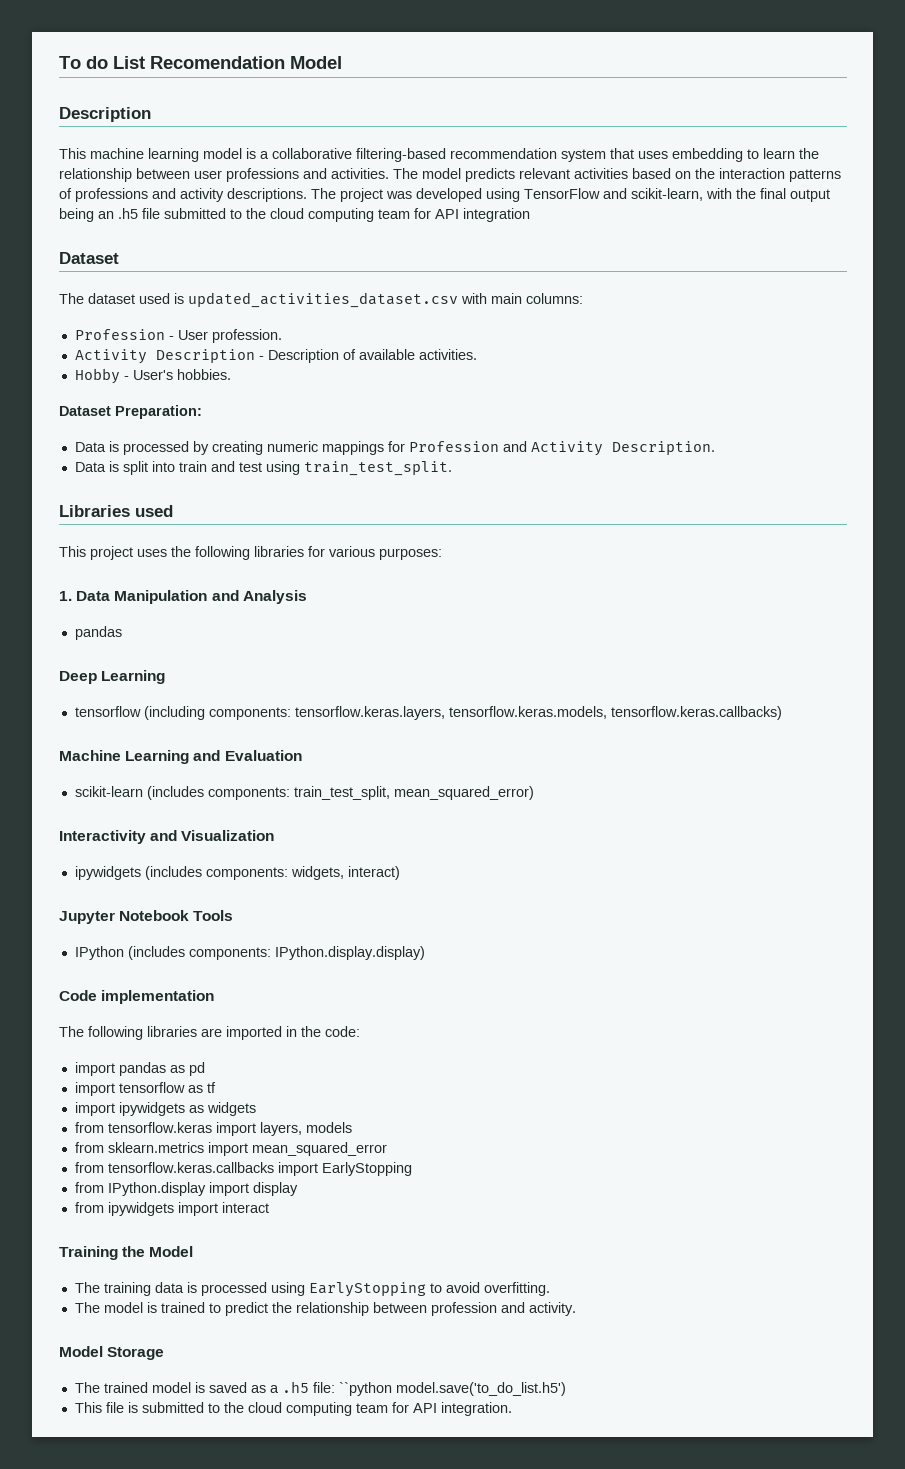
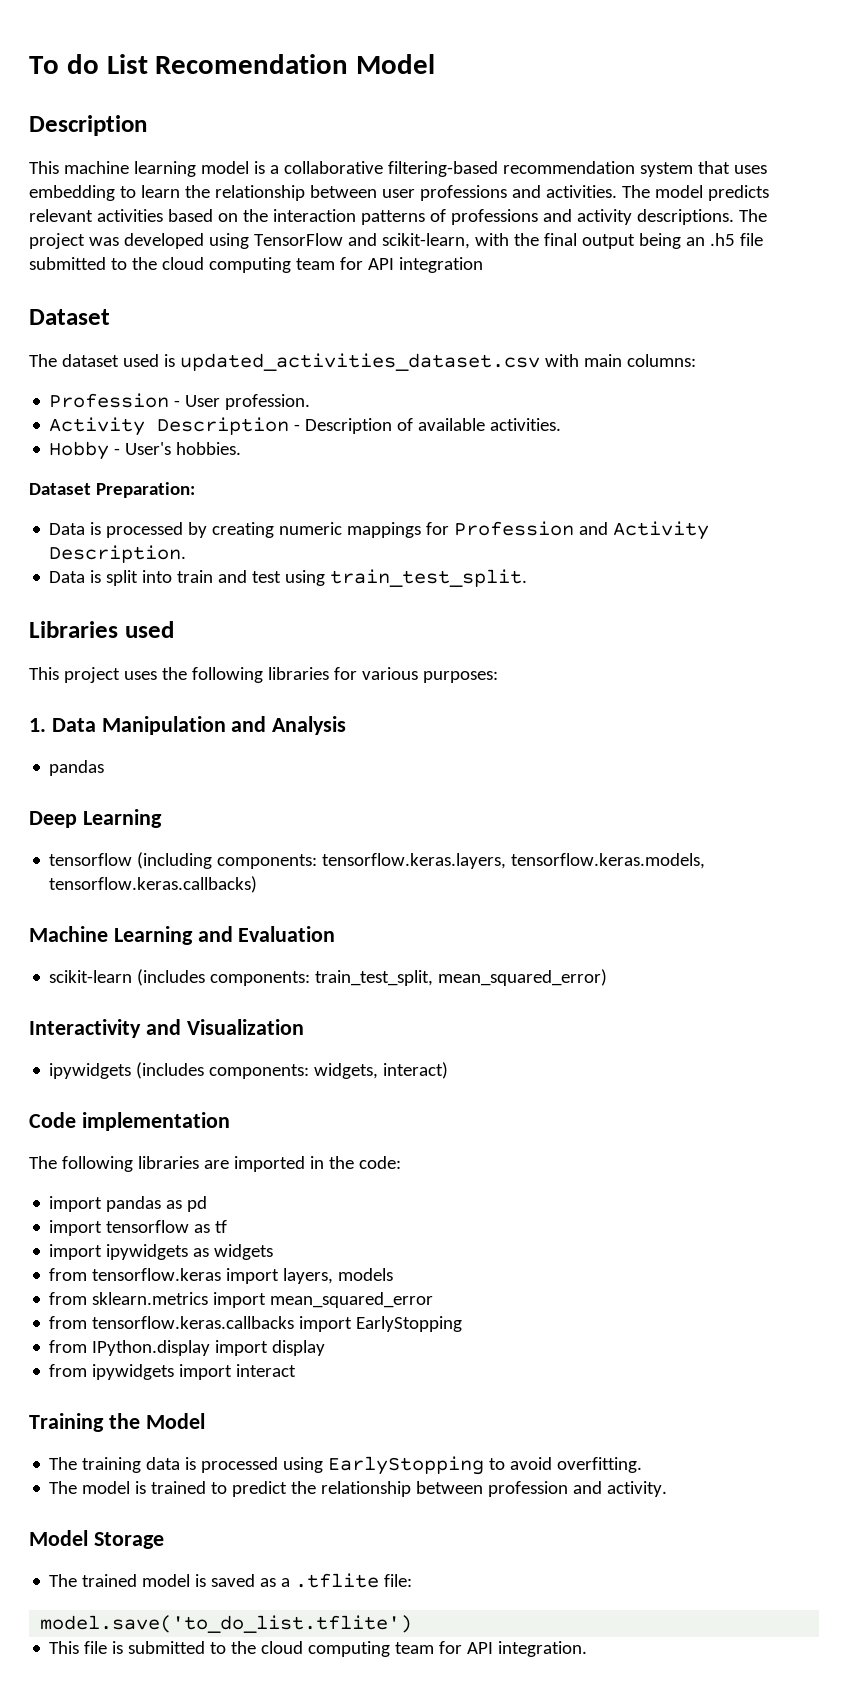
- Jupyter Notebook Tools
- IPython (includes components: IPython.display.display)
- The trained model is saved as a .h5 file: ``python model.save('to_do_list.h5')
+ The trained model is saved as a .tflite file:
+ model.save('to_do_list.tflite')

